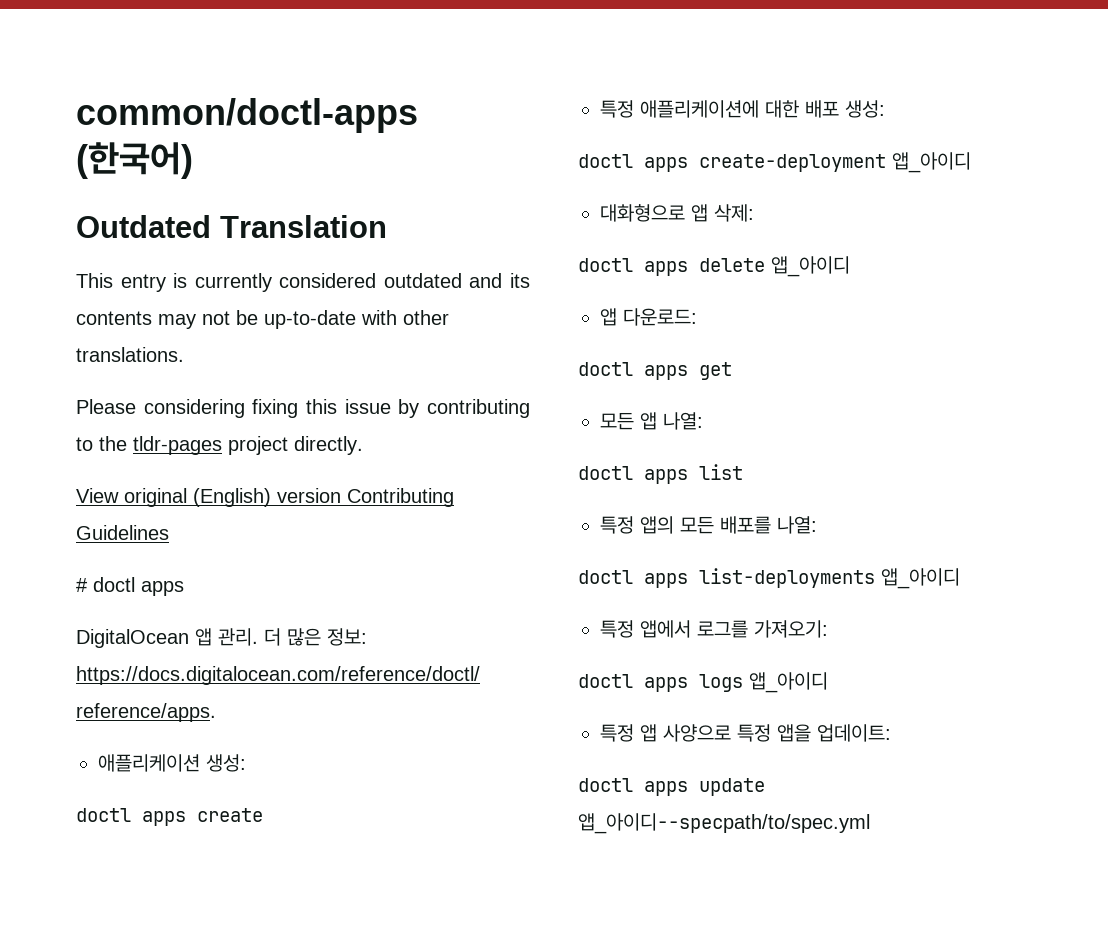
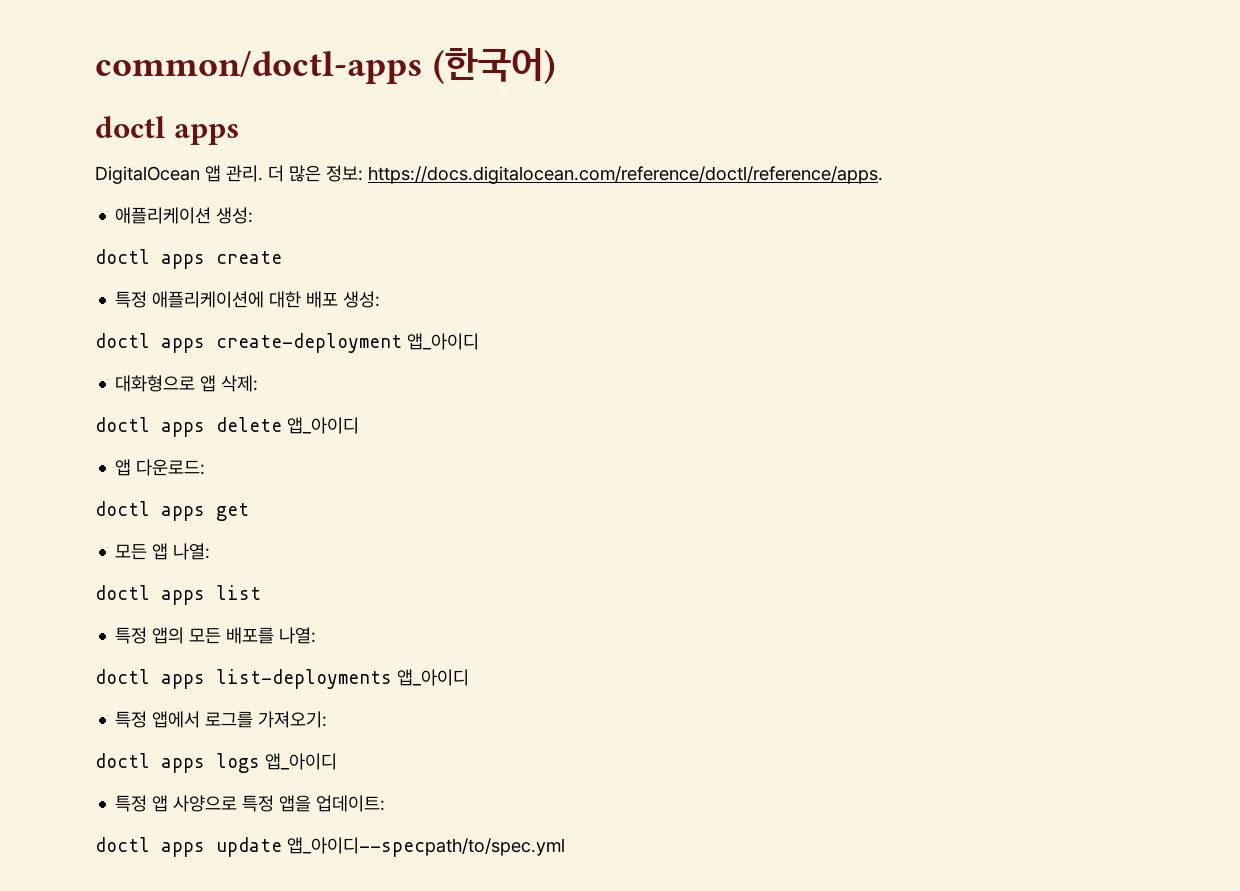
  common/doctl-apps (한국어)
- Outdated Translation
- This entry is currently considered outdated and its contents may not be up-to-date with other translations.
- Please considering fixing this issue by contributing to the tldr-pages project directly.
- View original (English) version Contributing Guidelines
- # doctl apps
+ doctl apps

